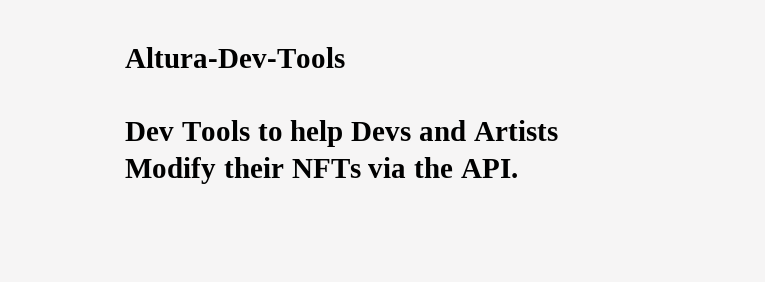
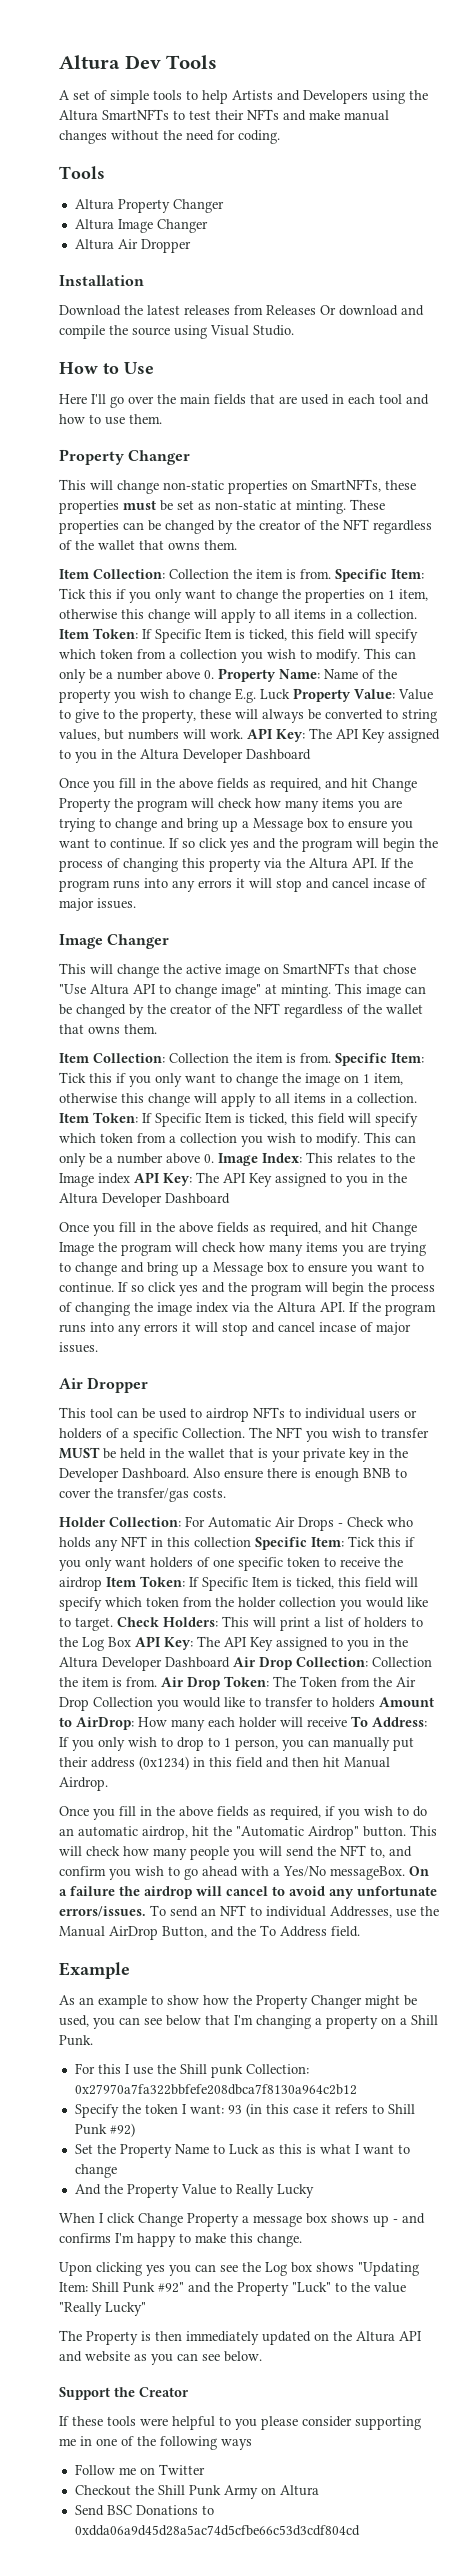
- Altura-Dev-Tools
- Dev Tools to help Devs and Artists Modify their NFTs via the API.
+ Altura Dev Tools
+ A set of simple tools to help Artists and Developers using the Altura SmartNFTs to test their NFTs and make manual changes without the need for coding.
+ Tools
+ Altura Property Changer
+ Altura Image Changer
+ Altura Air Dropper
+ Installation
+ Download the latest releases from Releases Or download and compile the source using Visual Studio.
+ How to Use
+ Here I'll go over the main fields that are used in each tool and how to use them.
+ Property Changer
+ This will change non-static properties on SmartNFTs, these properties must be set as non-static at minting. These properties can be changed by the creator of the NFT regardless of the wallet that owns them.
+ Item Collection: Collection the item is from. Specific Item: Tick this if you only want to change the properties on 1 item, otherwise this change will apply to all items in a collection. Item Token: If Specific Item is ticked, this field will specify which token from a collection you wish to modify. This can only be a number above 0. Property Name: Name of the property you wish to change E.g. Luck Property Value: Value to give to the property, these will always be converted to string values, but numbers will work. API Key: The API Key assigned to you in the Altura Developer Dashboard
+ Once you fill in the above fields as required, and hit Change Property the program will check how many items you are trying to change and bring up a Message box to ensure you want to continue. If so click yes and the program will begin the process of changing this property via the Altura API. If the program runs into any errors it will stop and cancel incase of major issues.
+ Image Changer
+ This will change the active image on SmartNFTs that chose "Use Altura API to change image" at minting. This image can be changed by the creator of the NFT regardless of the wallet that owns them.
+ Item Collection: Collection the item is from. Specific Item: Tick this if you only want to change the image on 1 item, otherwise this change will apply to all items in a collection. Item Token: If Specific Item is ticked, this field will specify which token from a collection you wish to modify. This can only be a number above 0. Image Index: This relates to the Image index API Key: The API Key assigned to you in the Altura Developer Dashboard
+ Once you fill in the above fields as required, and hit Change Image the program will check how many items you are trying to change and bring up a Message box to ensure you want to continue. If so click yes and the program will begin the process of changing the image index via the Altura API. If the program runs into any errors it will stop and cancel incase of major issues.
+ Air Dropper
+ This tool can be used to airdrop NFTs to individual users or holders of a specific Collection. The NFT you wish to transfer MUST be held in the wallet that is your private key in the Developer Dashboard. Also ensure there is enough BNB to cover the transfer/gas costs.
+ Holder Collection: For Automatic Air Drops - Check who holds any NFT in this collection Specific Item: Tick this if you only want holders of one specific token to receive the airdrop Item Token: If Specific Item is ticked, this field will specify which token from the holder collection you would like to target. Check Holders: This will print a list of holders to the Log Box API Key: The API Key assigned to you in the Altura Developer Dashboard Air Drop Collection: Collection the item is from. Air Drop Token: The Token from the Air Drop Collection you would like to transfer to holders Amount to AirDrop: How many each holder will receive To Address: If you only wish to drop to 1 person, you can manually put their address (0x1234) in this field and then hit Manual Airdrop.
+ Once you fill in the above fields as required, if you wish to do an automatic airdrop, hit the "Automatic Airdrop" button. This will check how many people you will send the NFT to, and confirm you wish to go ahead with a Yes/No messageBox. On a failure the airdrop will cancel to avoid any unfortunate errors/issues. To send an NFT to individual Addresses, use the Manual AirDrop Button, and the To Address field.
+ Example
+ As an example to show how the Property Changer might be used, you can see below that I'm changing a property on a Shill Punk.
+ For this I use the Shill punk Collection: 0x27970a7fa322bbfefe208dbca7f8130a964c2b12
+ Specify the token I want: 93 (in this case it refers to Shill Punk #92)
+ Set the Property Name to Luck as this is what I want to change
+ And the Property Value to Really Lucky
+ When I click Change Property a message box shows up - and confirms I'm happy to make this change.
+ Upon clicking yes you can see the Log box shows "Updating Item: Shill Punk #92" and the Property "Luck" to the value "Really Lucky"
+ The Property is then immediately updated on the Altura API and website as you can see below.
+ Support the Creator
+ If these tools were helpful to you please consider supporting me in one of the following ways
+ Follow me on Twitter
+ Checkout the Shill Punk Army on Altura
+ Send BSC Donations to 0xdda06a9d45d28a5ac74d5cfbe66c53d3cdf804cd

